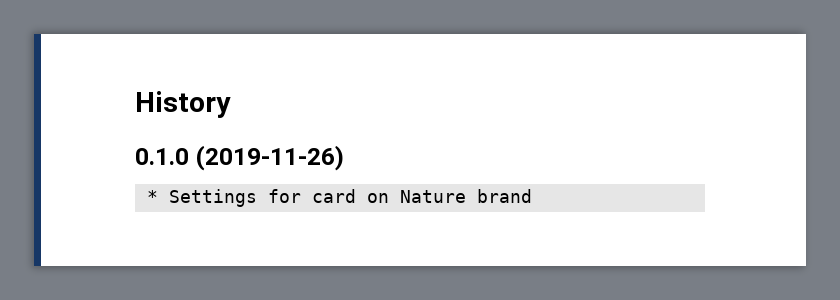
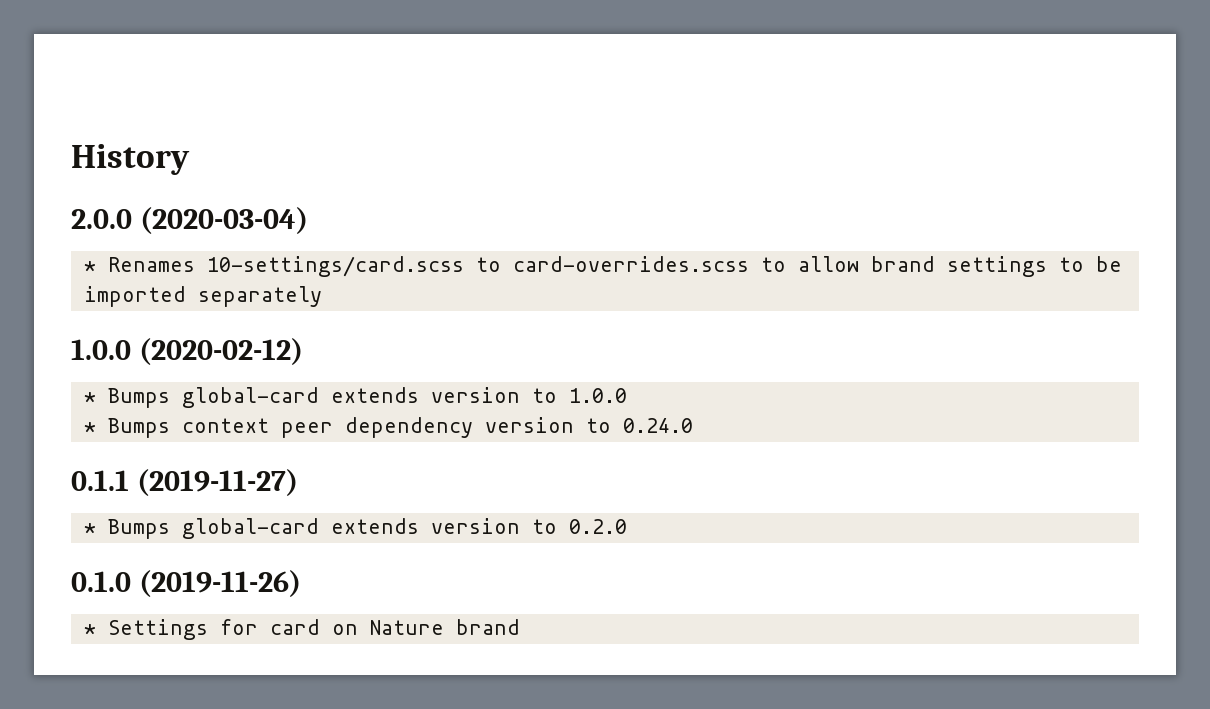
+ 2.0.0 (2020-03-04)
+ * Renames 10-settings/card.scss to card-overrides.scss to allow brand settings to be imported separately
+ 1.0.0 (2020-02-12)
+ * Bumps global-card extends version to 1.0.0
+ * Bumps context peer dependency version to 0.24.0
+ 0.1.1 (2019-11-27)
+ * Bumps global-card extends version to 0.2.0

